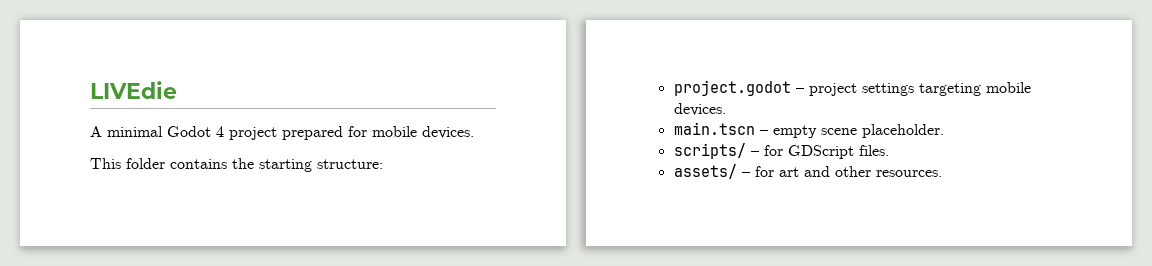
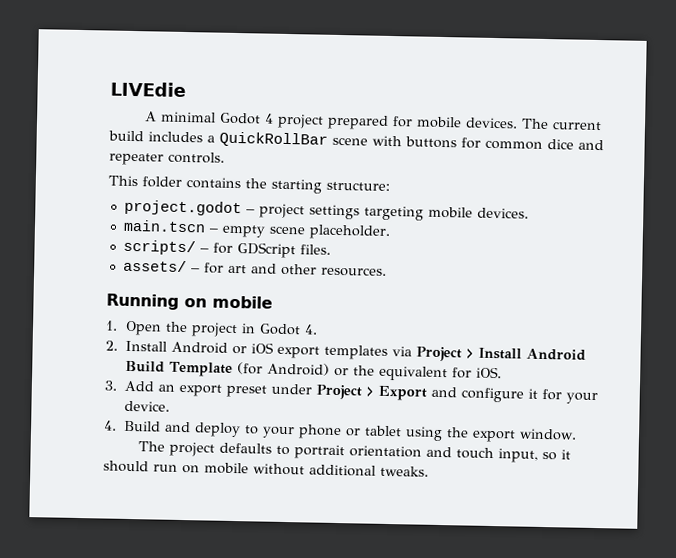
+ The current build includes a QuickRollBar scene with buttons for common dice and repeater controls.
+ Running on mobile
+ 1. Open the project in Godot 4.
+ 2. Install Android or iOS export templates via Project > Install Android Build Template (for Android) or the equivalent for iOS.
+ 3. Add an export preset under Project > Export and configure it for your device.
+ 4. Build and deploy to your phone or tablet using the export window.
+ The project defaults to portrait orientation and touch input, so it should run on mobile without additional tweaks.

